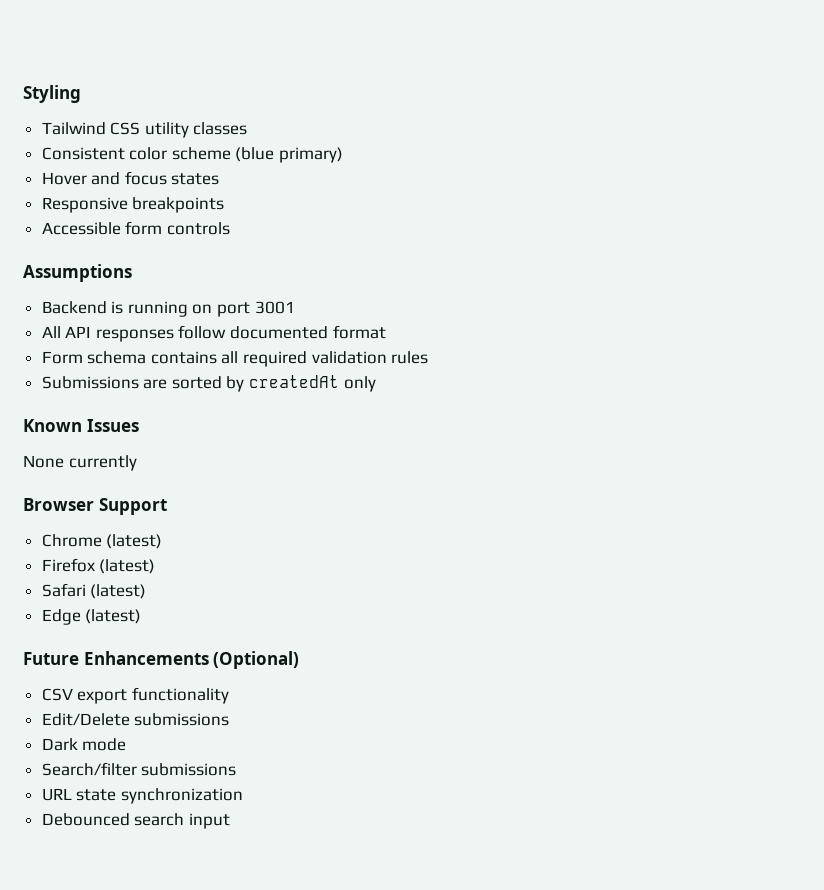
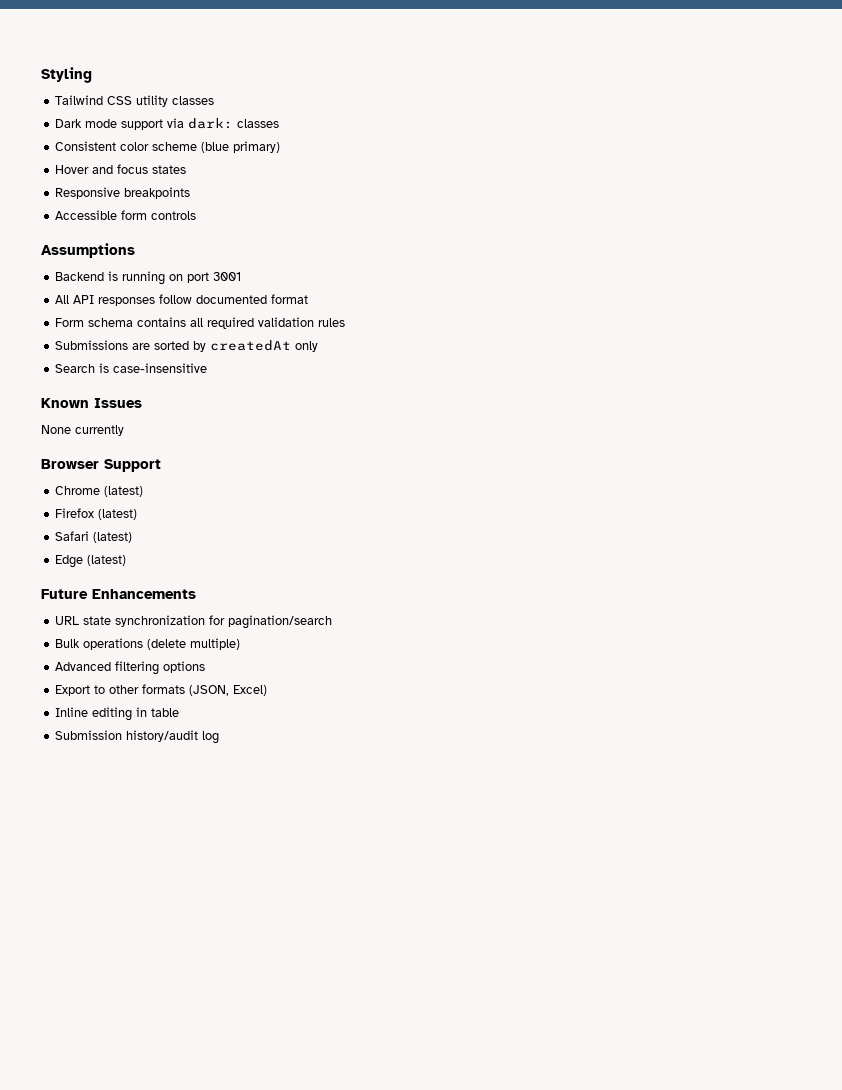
+ Dark mode support via dark: classes
+ Search is case-insensitive
- Future Enhancements (Optional)
- CSV export functionality
- Edit/Delete submissions
- Dark mode
- Search/filter submissions
- URL state synchronization
- Debounced search input
+ Future Enhancements
+ URL state synchronization for pagination/search
+ Bulk operations (delete multiple)
+ Advanced filtering options
+ Export to other formats (JSON, Excel)
+ Inline editing in table
+ Submission history/audit log

